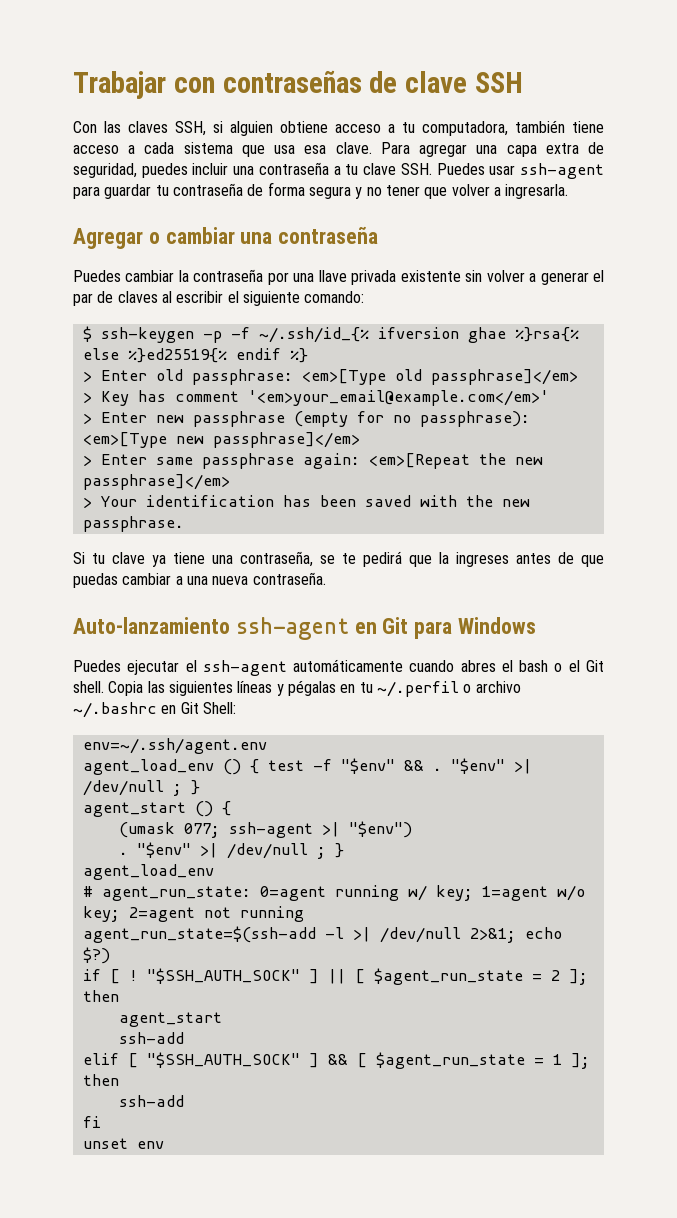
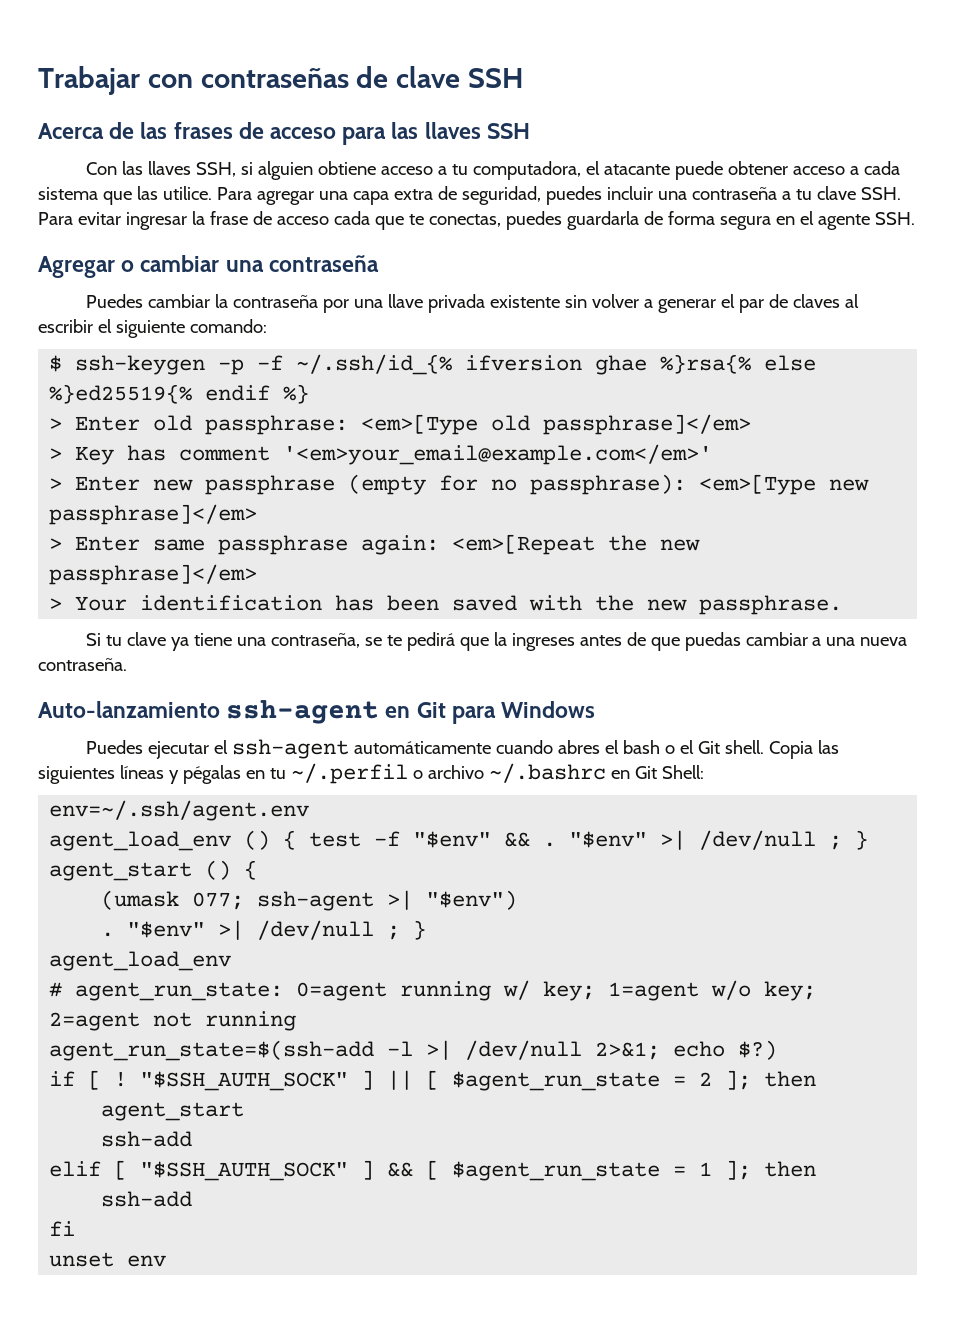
+ Acerca de las frases de acceso para las llaves SSH
- Con las claves SSH, si alguien obtiene acceso a tu computadora, también tiene acceso a cada sistema que usa esa clave.
+ Con las llaves SSH, si alguien obtiene acceso a tu computadora, el atacante puede obtener acceso a cada sistema que las utilice.
- Para agregar una capa extra de seguridad, puedes incluir una contraseña a tu clave SSH. Puedes usar ssh-agent para guardar tu contraseña de forma segura y no tener que volver a ingresarla.
+ Para agregar una capa extra de seguridad, puedes incluir una contraseña a tu clave SSH. Para evitar ingresar la frase de acceso cada que te conectas, puedes guardarla de forma segura en el agente SSH.

